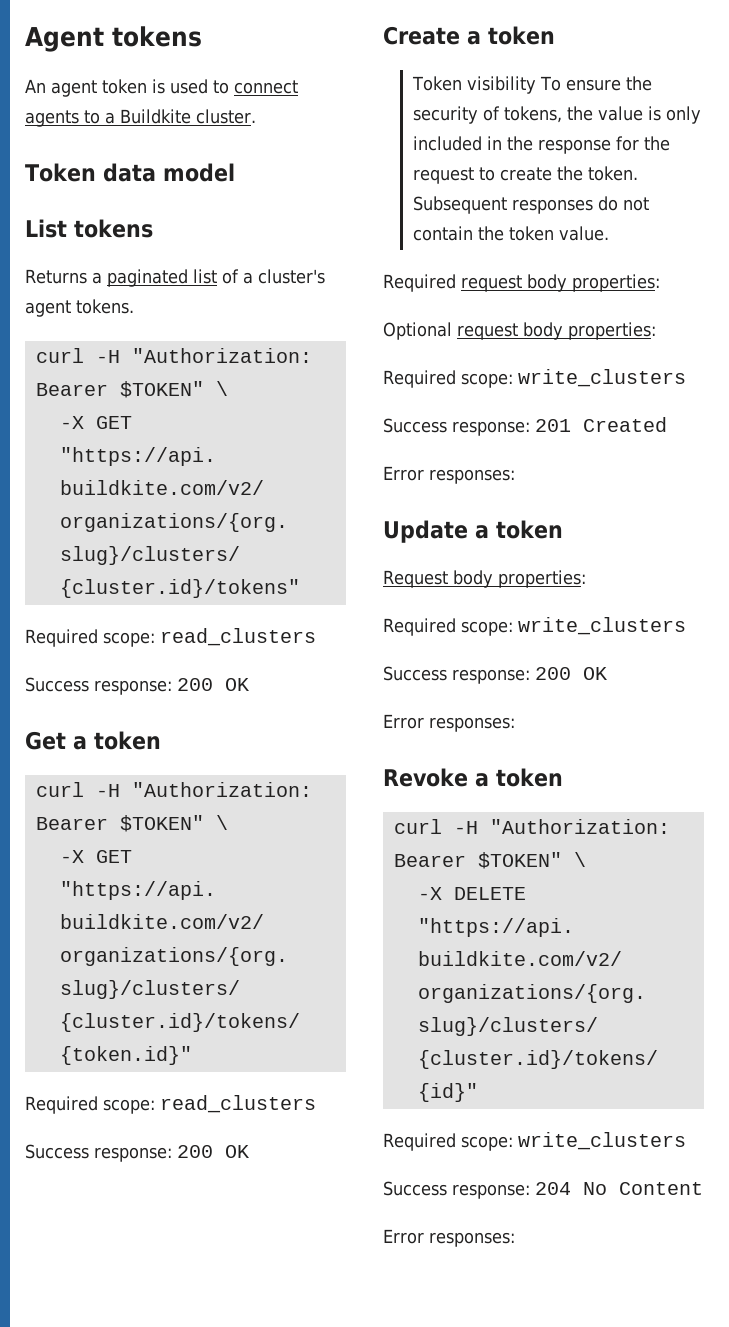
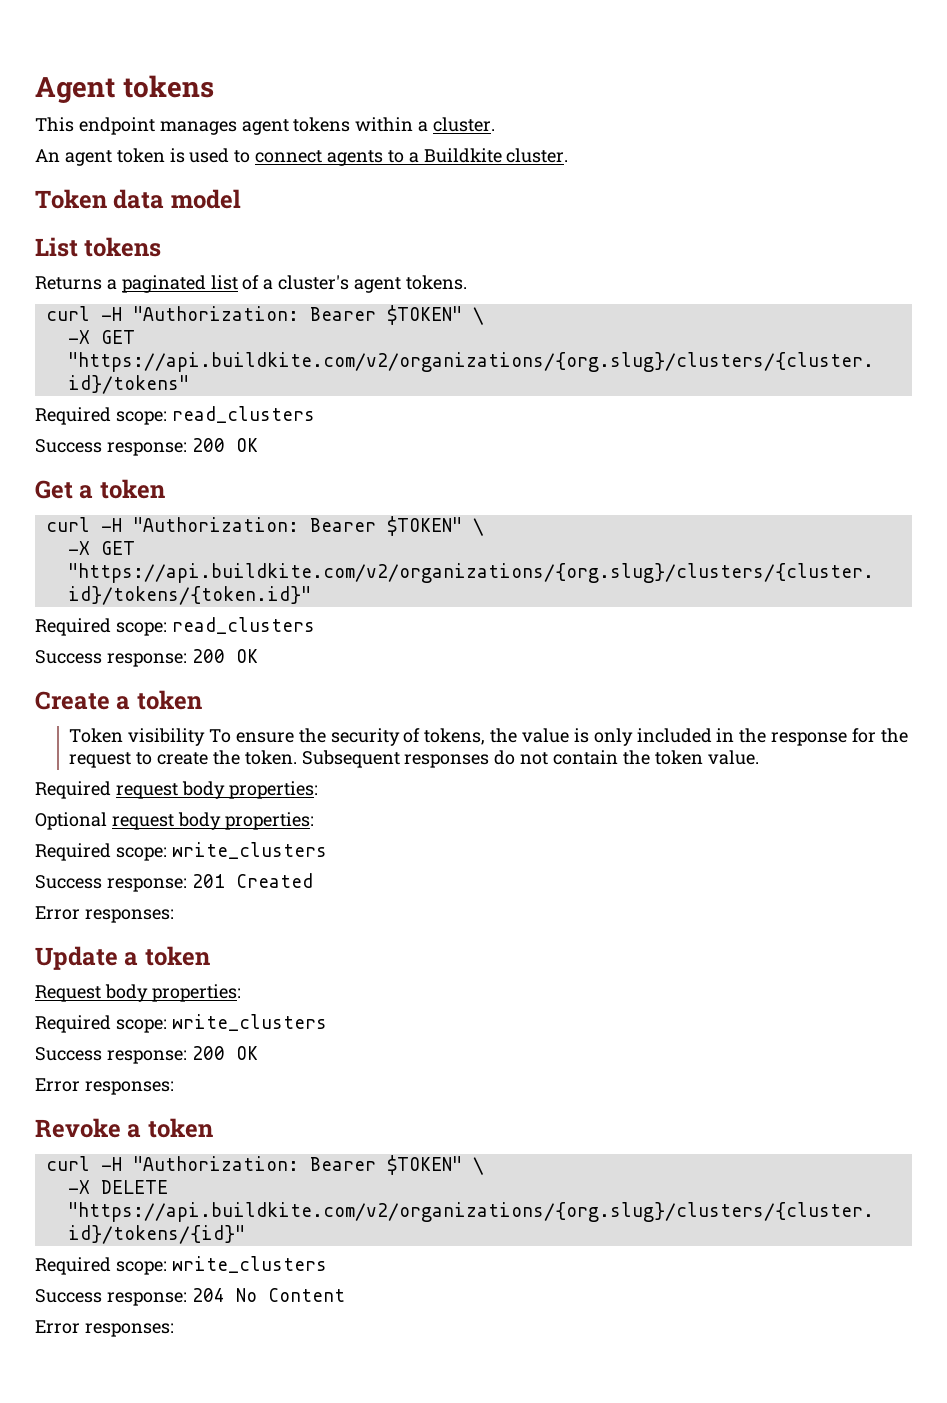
+ This endpoint manages agent tokens within a cluster.

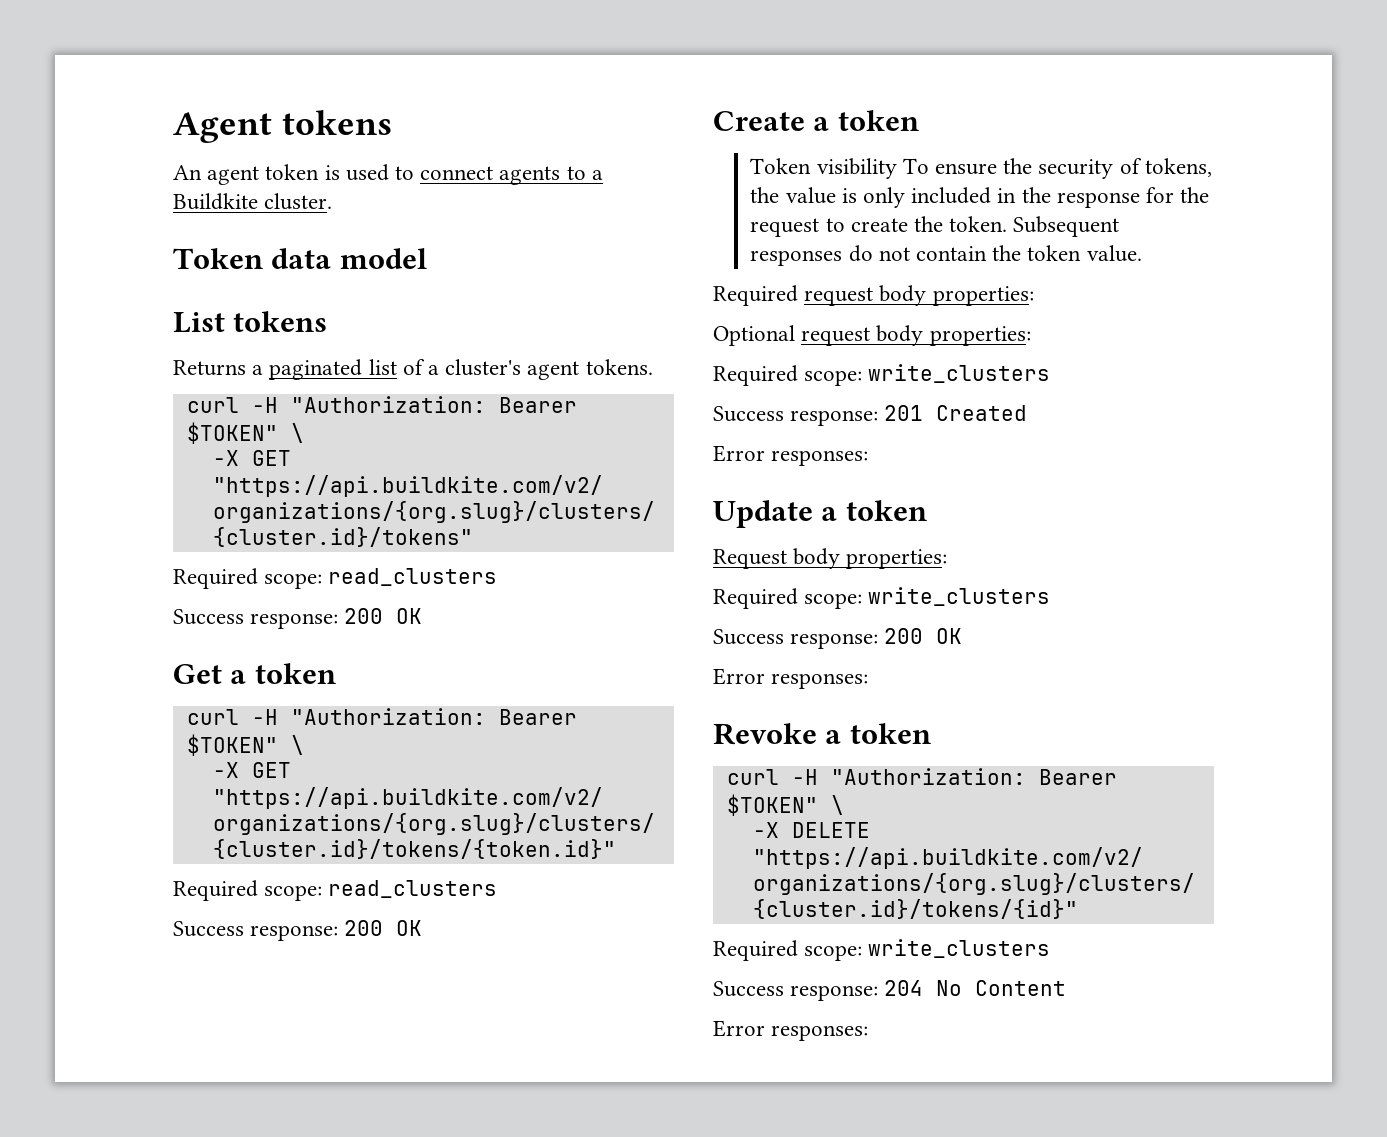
- This endpoint manages agent tokens within a cluster.

